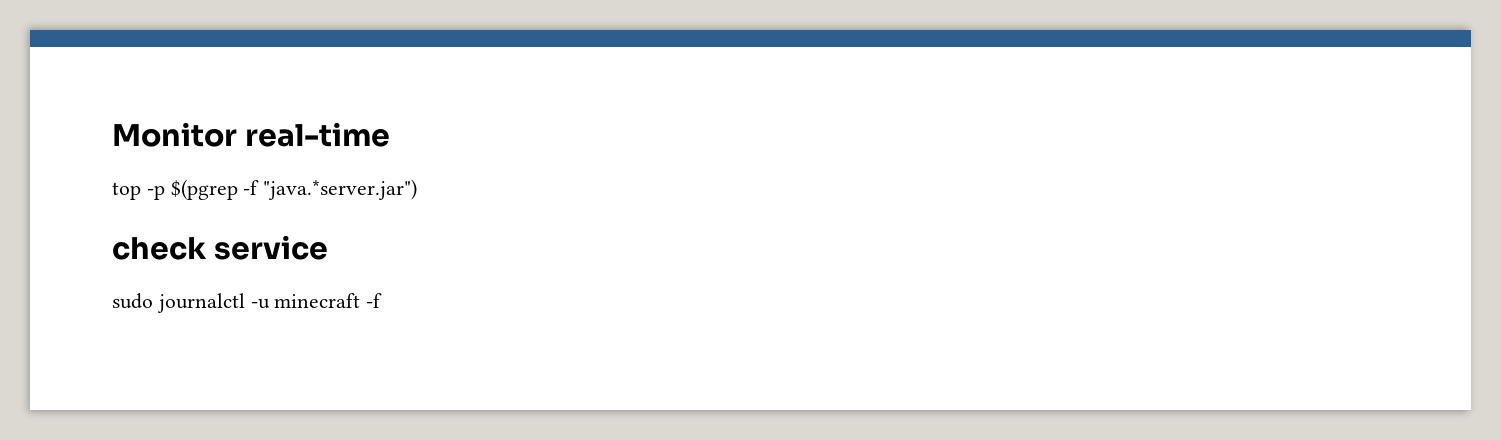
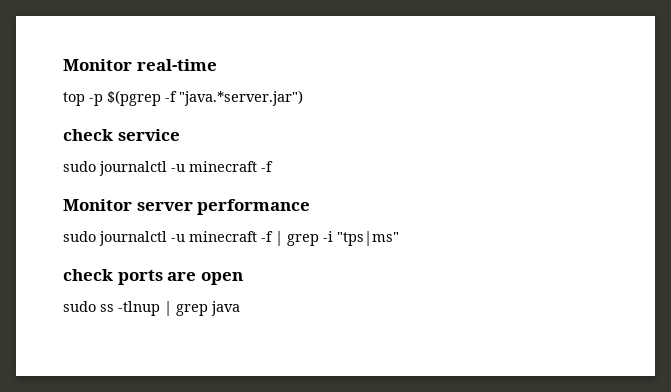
+ Monitor server performance
+ sudo journalctl -u minecraft -f | grep -i "tps|ms"
+ check ports are open
+ sudo ss -tlnup | grep java

